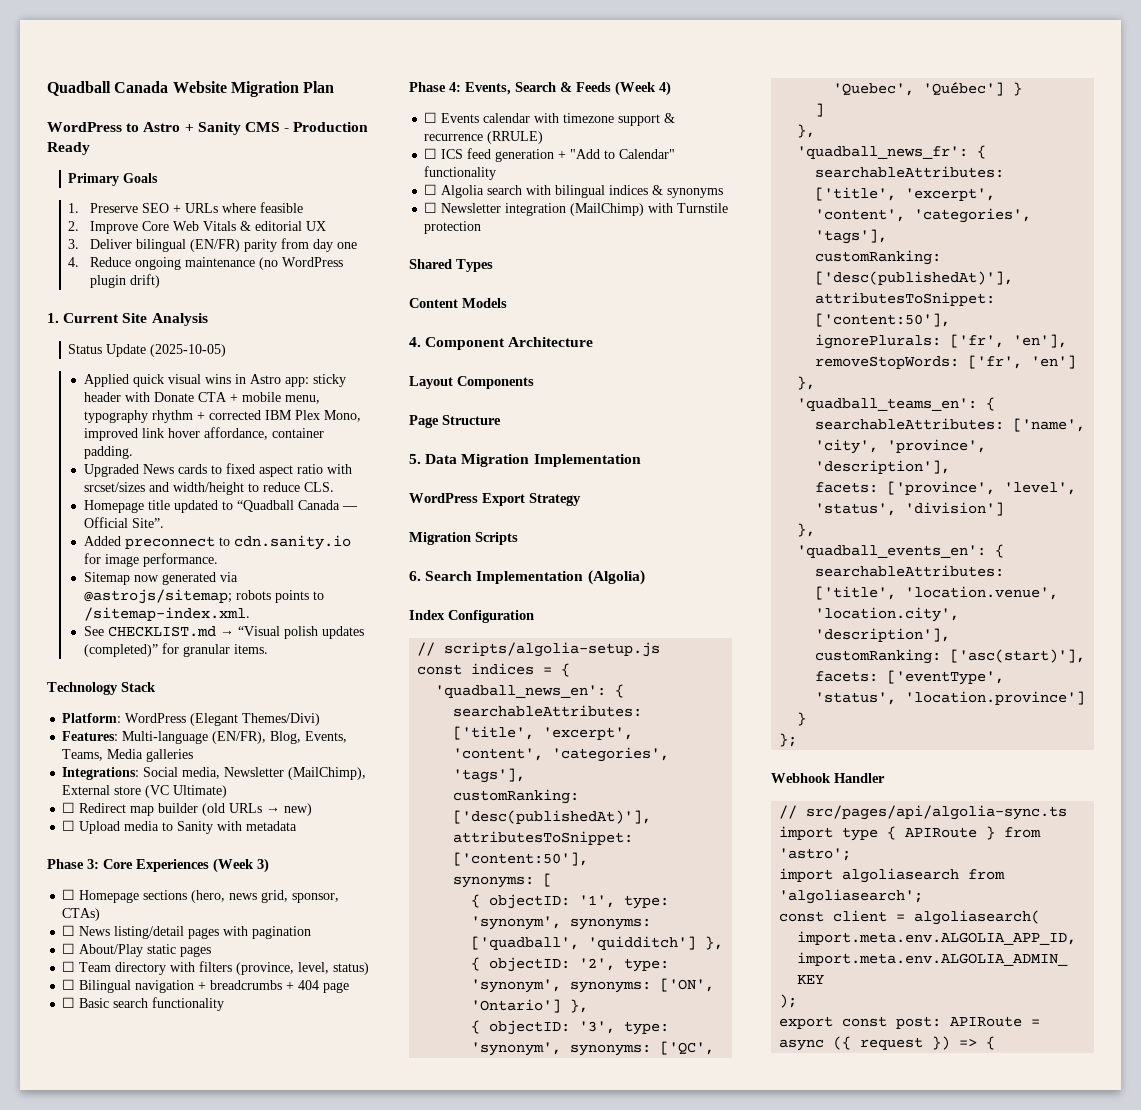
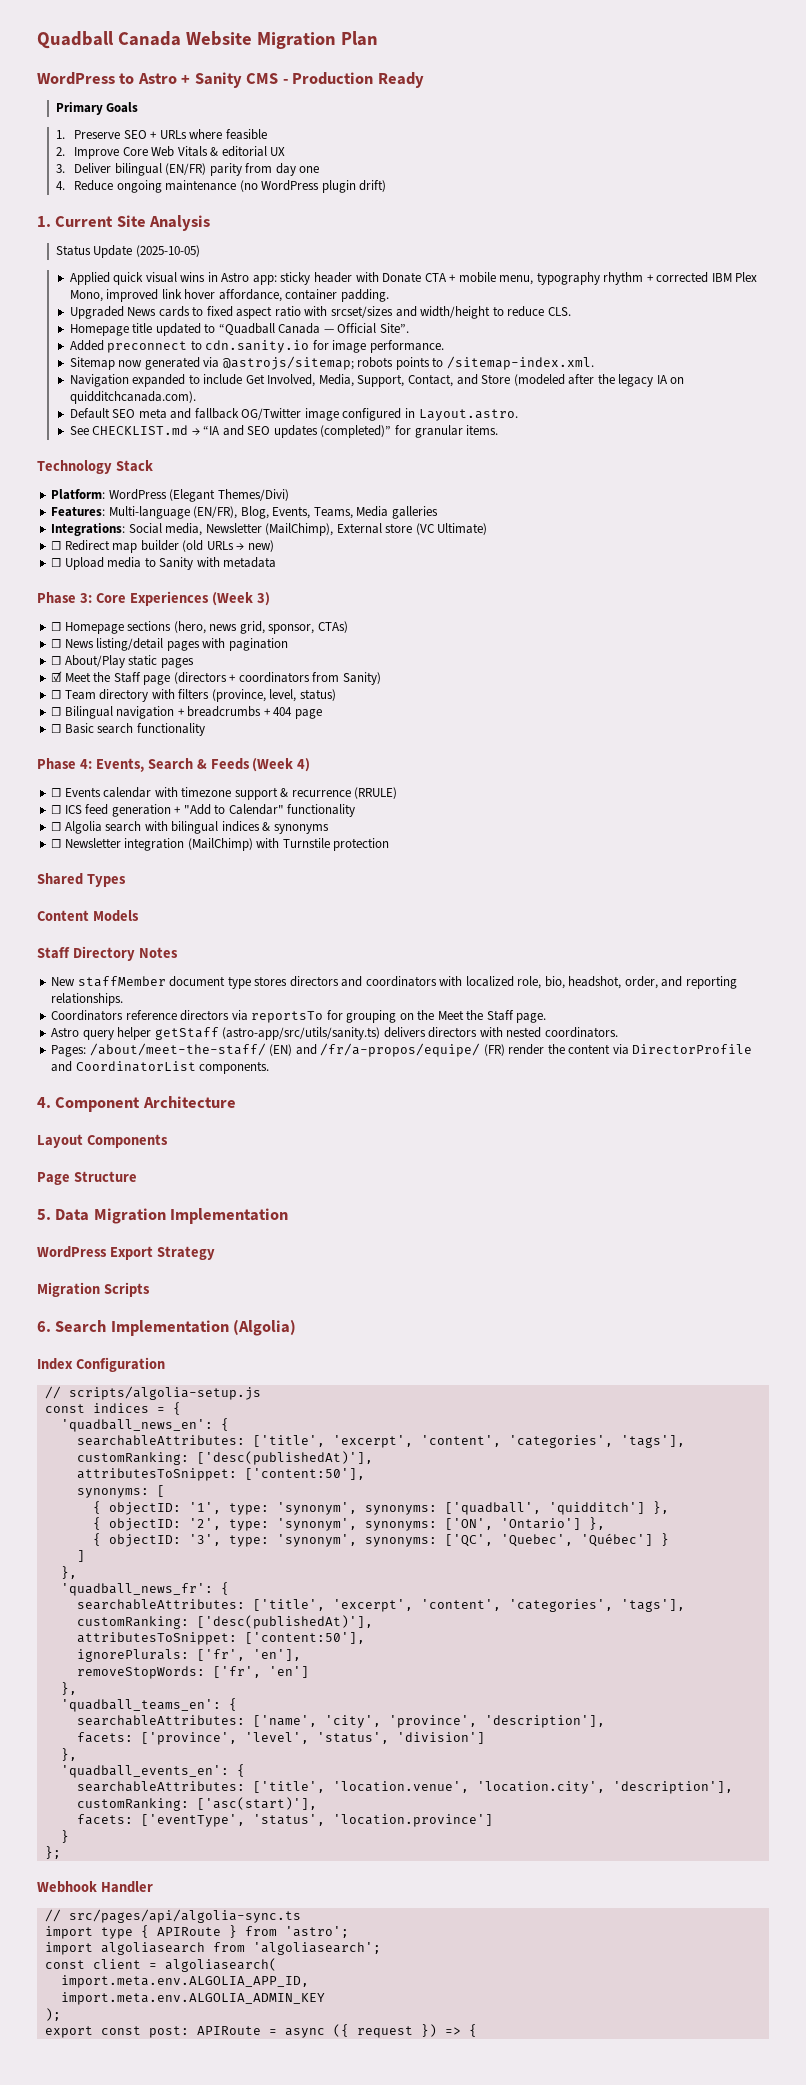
+ Navigation expanded to include Get Involved, Media, Support, Contact, and Store (modeled after the legacy IA on quidditchcanada.com).
+ Default SEO meta and fallback OG/Twitter image configured in Layout.astro.
- See CHECKLIST.md → “Visual polish updates (completed)” for granular items.
+ See CHECKLIST.md → “IA and SEO updates (completed)” for granular items.
+ ☑ Meet the Staff page (directors + coordinators from Sanity)
+ Staff Directory Notes
+ New staffMember document type stores directors and coordinators with localized role, bio, headshot, order, and reporting relationships.
+ Coordinators reference directors via reportsTo for grouping on the Meet the Staff page.
+ Astro query helper getStaff (astro-app/src/utils/sanity.ts) delivers directors with nested coordinators.
+ Pages: /about/meet-the-staff/ (EN) and /fr/a-propos/equipe/ (FR) render the content via DirectorProfile and CoordinatorList components.

